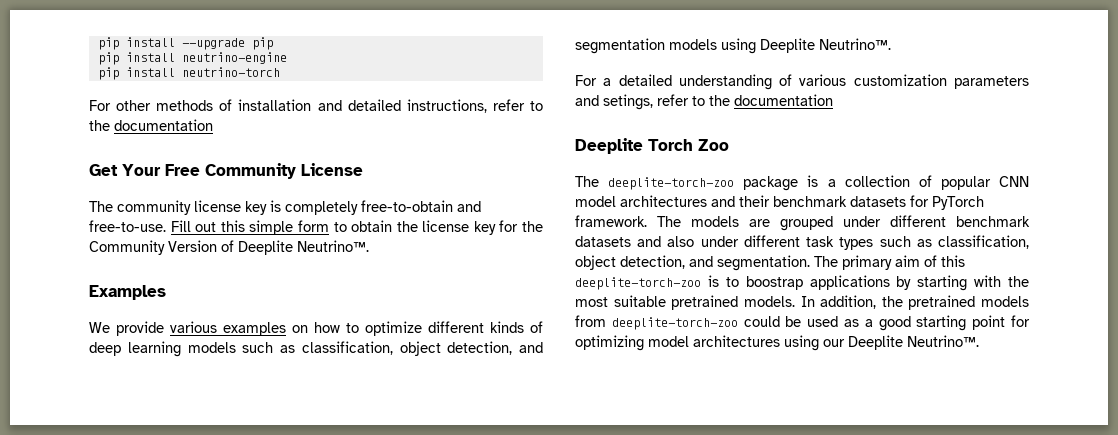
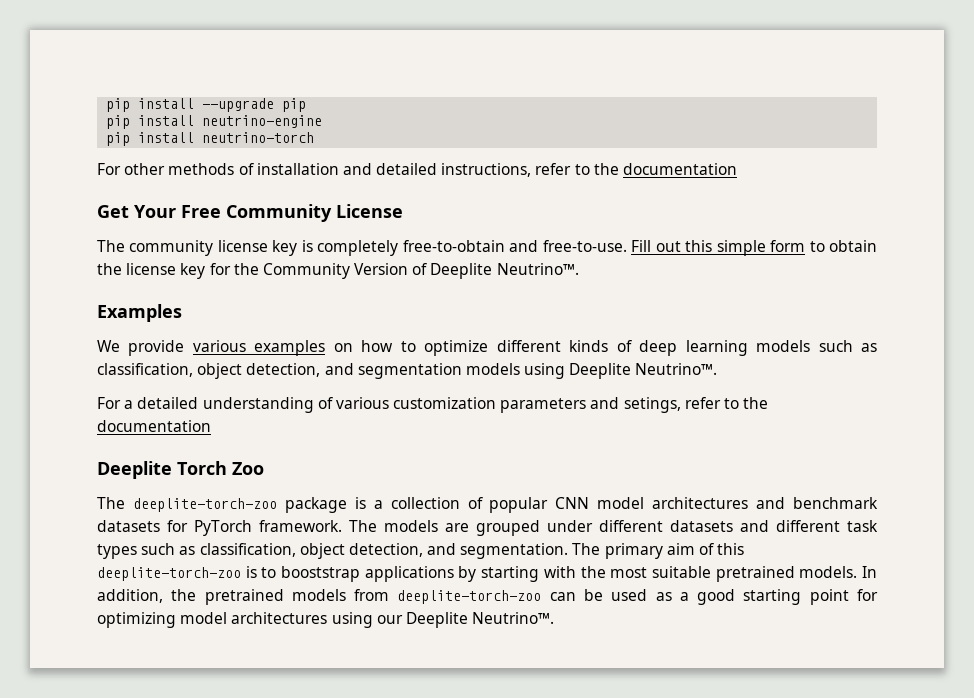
- The deeplite-torch-zoo package is a collection of popular CNN model architectures and their benchmark datasets for PyTorch framework.
+ The deeplite-torch-zoo package is a collection of popular CNN model architectures and benchmark datasets for PyTorch framework.
- The models are grouped under different benchmark datasets and also under different task types such as classification, object detection, and segmentation.
+ The models are grouped under different datasets and different task types such as classification, object detection, and segmentation.
- The primary aim of this deeplite-torch-zoo is to boostrap applications by starting with the most suitable pretrained models.
+ The primary aim of this deeplite-torch-zoo is to booststrap applications by starting with the most suitable pretrained models.
- In addition, the pretrained models from deeplite-torch-zoo could be used as a good starting point for optimizing model architectures using our Deeplite Neutrino™.
+ In addition, the pretrained models from deeplite-torch-zoo can be used as a good starting point for optimizing model architectures using our Deeplite Neutrino™.

